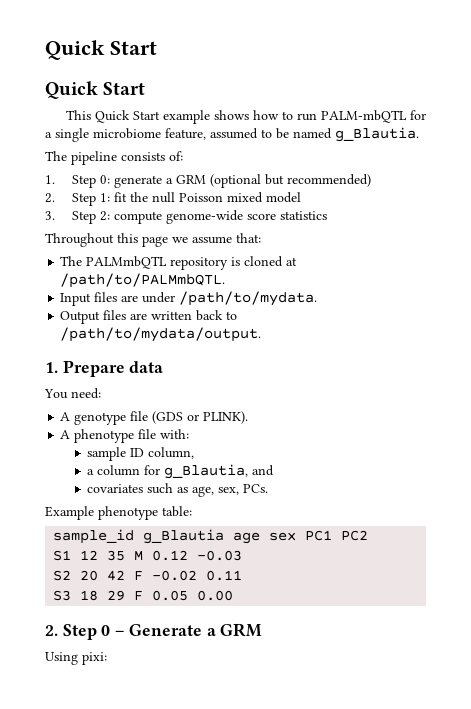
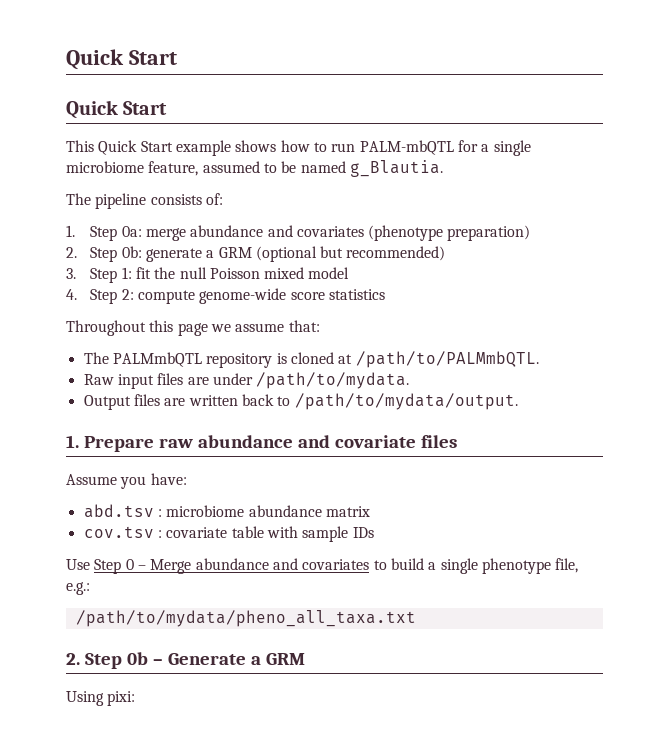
- 1. Step 0: generate a GRM (optional but recommended)
+ 1. Step 0a: merge abundance and covariates (phenotype preparation)
+ 2. Step 0b: generate a GRM (optional but recommended)
- 2. Step 1: fit the null Poisson mixed model
+ 3. Step 1: fit the null Poisson mixed model
- 3. Step 2: compute genome-wide score statistics
+ 4. Step 2: compute genome-wide score statistics
- Input files are under /path/to/mydata.
+ Raw input files are under /path/to/mydata.
- 1. Prepare data
- You need:
- A genotype file (GDS or PLINK).
- A phenotype file with:
- sample ID column,
- a column for g_Blautia, and
- covariates such as age, sex, PCs.
- Example phenotype table:
- sample_id g_Blautia age sex PC1 PC2
- S1 12 35 M 0.12 -0.03
- S2 20 42 F -0.02 0.11
- S3 18 29 F 0.05 0.00
- 2. Step 0 – Generate a GRM
+ 1. Prepare raw abundance and covariate files
+ Assume you have:
+ abd.tsv : microbiome abundance matrix
+ cov.tsv : covariate table with sample IDs
+ Use Step 0 – Merge abundance and covariates to build a single phenotype file, e.g.:
+ /path/to/mydata/pheno_all_taxa.txt
+ 2. Step 0b – Generate a GRM

